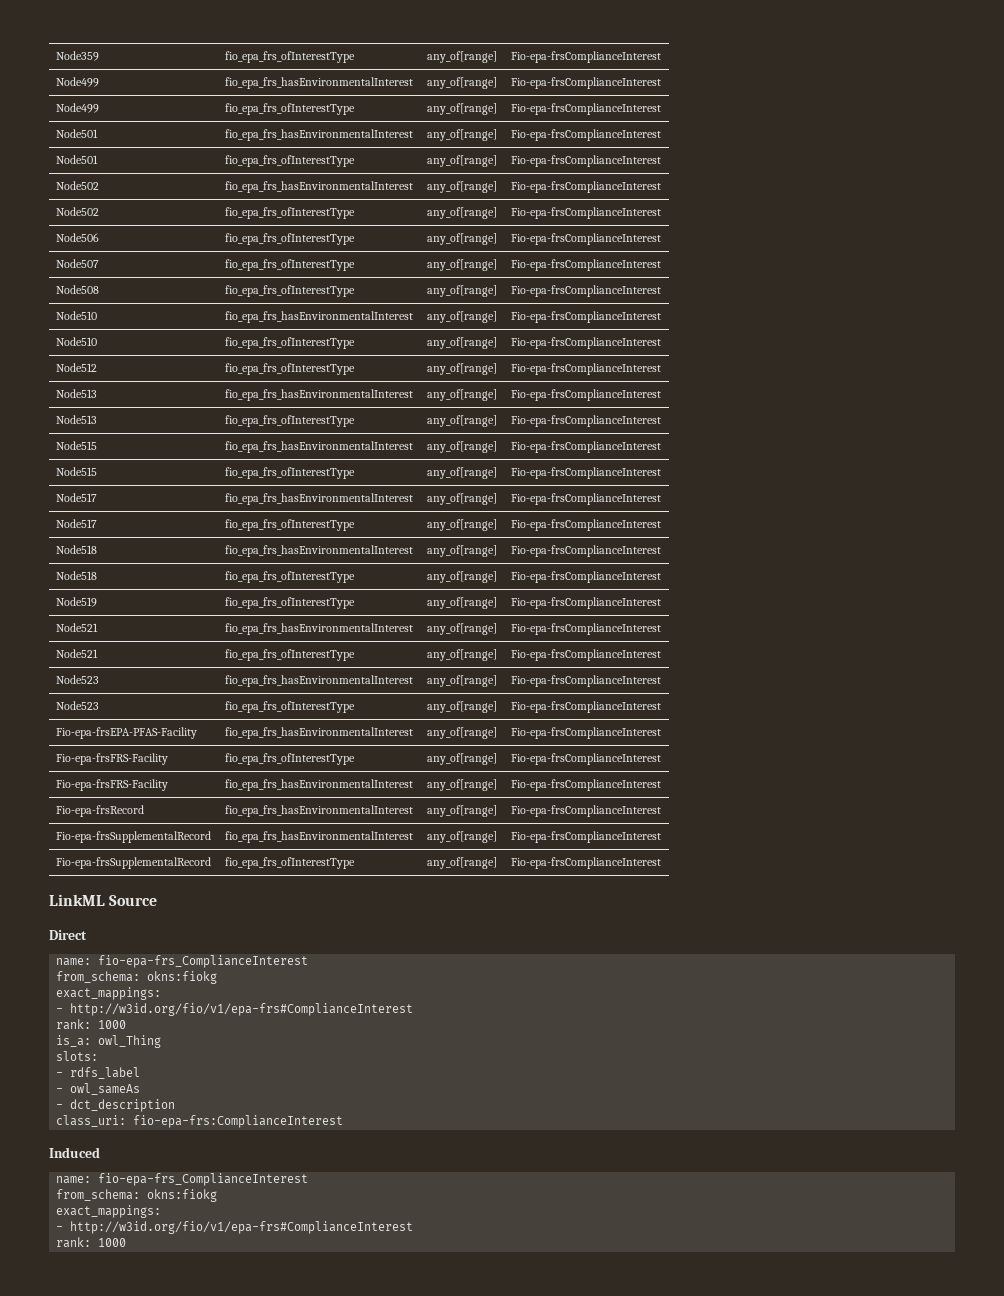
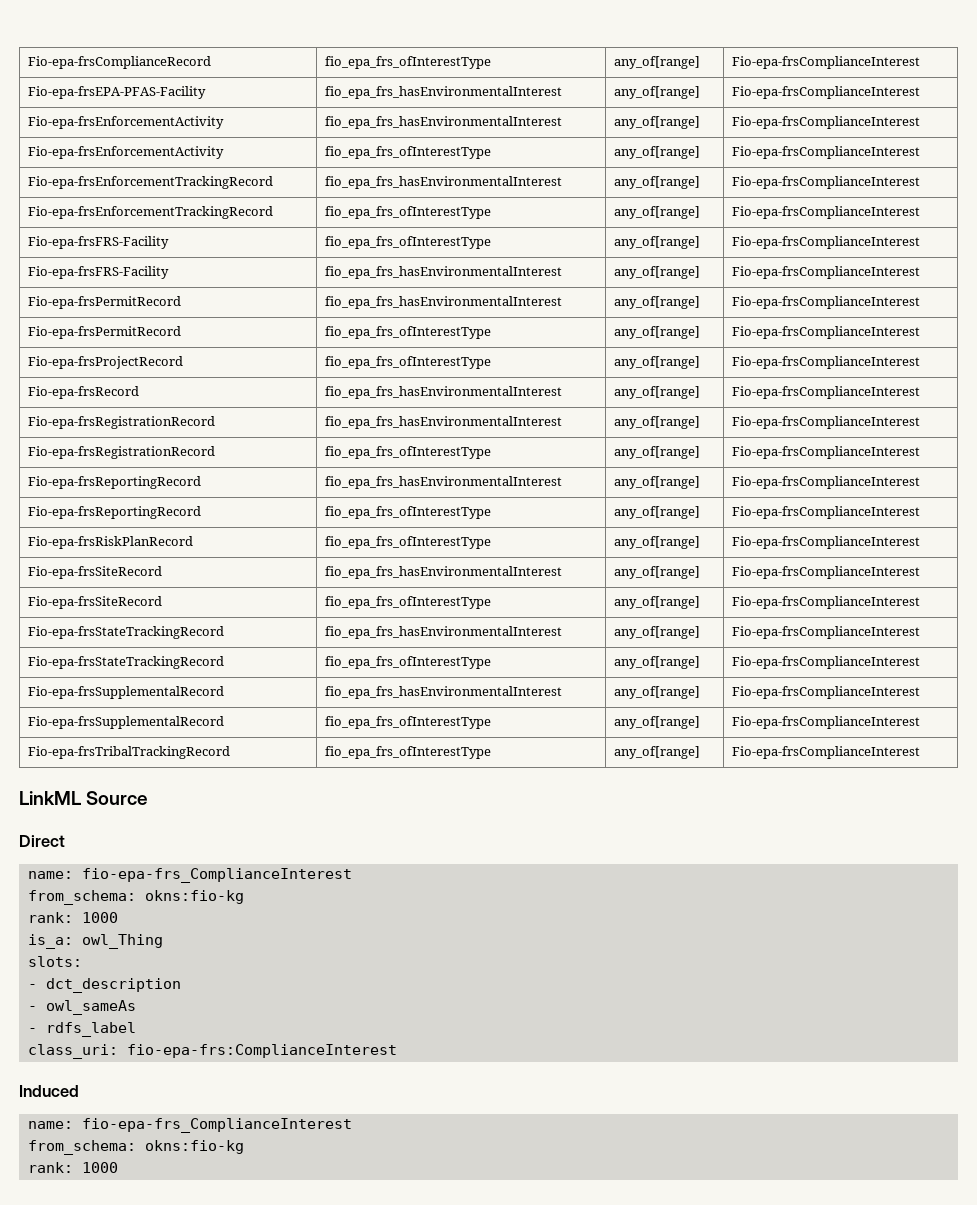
- Node359 | fio_epa_frs_ofInterestType | any_of[range] | Fio-epa-frsComplianceInterest
- Node499 | fio_epa_frs_hasEnvironmentalInterest | any_of[range] | Fio-epa-frsComplianceInterest
- Node499 | fio_epa_frs_ofInterestType | any_of[range] | Fio-epa-frsComplianceInterest
- Node501 | fio_epa_frs_hasEnvironmentalInterest | any_of[range] | Fio-epa-frsComplianceInterest
- Node501 | fio_epa_frs_ofInterestType | any_of[range] | Fio-epa-frsComplianceInterest
- Node502 | fio_epa_frs_hasEnvironmentalInterest | any_of[range] | Fio-epa-frsComplianceInterest
- Node502 | fio_epa_frs_ofInterestType | any_of[range] | Fio-epa-frsComplianceInterest
- Node506 | fio_epa_frs_ofInterestType | any_of[range] | Fio-epa-frsComplianceInterest
- Node507 | fio_epa_frs_ofInterestType | any_of[range] | Fio-epa-frsComplianceInterest
- Node508 | fio_epa_frs_ofInterestType | any_of[range] | Fio-epa-frsComplianceInterest
- Node510 | fio_epa_frs_hasEnvironmentalInterest | any_of[range] | Fio-epa-frsComplianceInterest
- Node510 | fio_epa_frs_ofInterestType | any_of[range] | Fio-epa-frsComplianceInterest
- Node512 | fio_epa_frs_ofInterestType | any_of[range] | Fio-epa-frsComplianceInterest
- Node513 | fio_epa_frs_hasEnvironmentalInterest | any_of[range] | Fio-epa-frsComplianceInterest
- Node513 | fio_epa_frs_ofInterestType | any_of[range] | Fio-epa-frsComplianceInterest
- Node515 | fio_epa_frs_hasEnvironmentalInterest | any_of[range] | Fio-epa-frsComplianceInterest
- Node515 | fio_epa_frs_ofInterestType | any_of[range] | Fio-epa-frsComplianceInterest
- Node517 | fio_epa_frs_hasEnvironmentalInterest | any_of[range] | Fio-epa-frsComplianceInterest
- Node517 | fio_epa_frs_ofInterestType | any_of[range] | Fio-epa-frsComplianceInterest
- Node518 | fio_epa_frs_hasEnvironmentalInterest | any_of[range] | Fio-epa-frsComplianceInterest
- Node518 | fio_epa_frs_ofInterestType | any_of[range] | Fio-epa-frsComplianceInterest
- Node519 | fio_epa_frs_ofInterestType | any_of[range] | Fio-epa-frsComplianceInterest
- Node521 | fio_epa_frs_hasEnvironmentalInterest | any_of[range] | Fio-epa-frsComplianceInterest
- Node521 | fio_epa_frs_ofInterestType | any_of[range] | Fio-epa-frsComplianceInterest
- Node523 | fio_epa_frs_hasEnvironmentalInterest | any_of[range] | Fio-epa-frsComplianceInterest
- Node523 | fio_epa_frs_ofInterestType | any_of[range] | Fio-epa-frsComplianceInterest
+ Fio-epa-frsComplianceRecord | fio_epa_frs_ofInterestType | any_of[range] | Fio-epa-frsComplianceInterest
+ Fio-epa-frsEnforcementActivity | fio_epa_frs_hasEnvironmentalInterest | any_of[range] | Fio-epa-frsComplianceInterest
+ Fio-epa-frsEnforcementActivity | fio_epa_frs_ofInterestType | any_of[range] | Fio-epa-frsComplianceInterest
+ Fio-epa-frsEnforcementTrackingRecord | fio_epa_frs_hasEnvironmentalInterest | any_of[range] | Fio-epa-frsComplianceInterest
+ Fio-epa-frsEnforcementTrackingRecord | fio_epa_frs_ofInterestType | any_of[range] | Fio-epa-frsComplianceInterest
+ Fio-epa-frsPermitRecord | fio_epa_frs_hasEnvironmentalInterest | any_of[range] | Fio-epa-frsComplianceInterest
+ Fio-epa-frsPermitRecord | fio_epa_frs_ofInterestType | any_of[range] | Fio-epa-frsComplianceInterest
+ Fio-epa-frsProjectRecord | fio_epa_frs_ofInterestType | any_of[range] | Fio-epa-frsComplianceInterest
  Fio-epa-frsRecord | fio_epa_frs_hasEnvironmentalInterest | any_of[range] | Fio-epa-frsComplianceInterest
+ Fio-epa-frsRegistrationRecord | fio_epa_frs_hasEnvironmentalInterest | any_of[range] | Fio-epa-frsComplianceInterest
+ Fio-epa-frsRegistrationRecord | fio_epa_frs_ofInterestType | any_of[range] | Fio-epa-frsComplianceInterest
+ Fio-epa-frsReportingRecord | fio_epa_frs_hasEnvironmentalInterest | any_of[range] | Fio-epa-frsComplianceInterest
+ Fio-epa-frsReportingRecord | fio_epa_frs_ofInterestType | any_of[range] | Fio-epa-frsComplianceInterest
+ Fio-epa-frsRiskPlanRecord | fio_epa_frs_ofInterestType | any_of[range] | Fio-epa-frsComplianceInterest
+ Fio-epa-frsSiteRecord | fio_epa_frs_hasEnvironmentalInterest | any_of[range] | Fio-epa-frsComplianceInterest
+ Fio-epa-frsSiteRecord | fio_epa_frs_ofInterestType | any_of[range] | Fio-epa-frsComplianceInterest
+ Fio-epa-frsStateTrackingRecord | fio_epa_frs_hasEnvironmentalInterest | any_of[range] | Fio-epa-frsComplianceInterest
+ Fio-epa-frsStateTrackingRecord | fio_epa_frs_ofInterestType | any_of[range] | Fio-epa-frsComplianceInterest
+ Fio-epa-frsTribalTrackingRecord | fio_epa_frs_ofInterestType | any_of[range] | Fio-epa-frsComplianceInterest
  Direct
  name: fio-epa-frs_ComplianceInterest
- from_schema: okns:fiokg
- exact_mappings:
- - http://w3id.org/fio/v1/epa-frs#ComplianceInterest
+ from_schema: okns:fio-kg
- - rdfs_label
+ - dct_description
- - dct_description
+ - rdfs_label
  Induced
  name: fio-epa-frs_ComplianceInterest
- from_schema: okns:fiokg
- exact_mappings:
- - http://w3id.org/fio/v1/epa-frs#ComplianceInterest
+ from_schema: okns:fio-kg

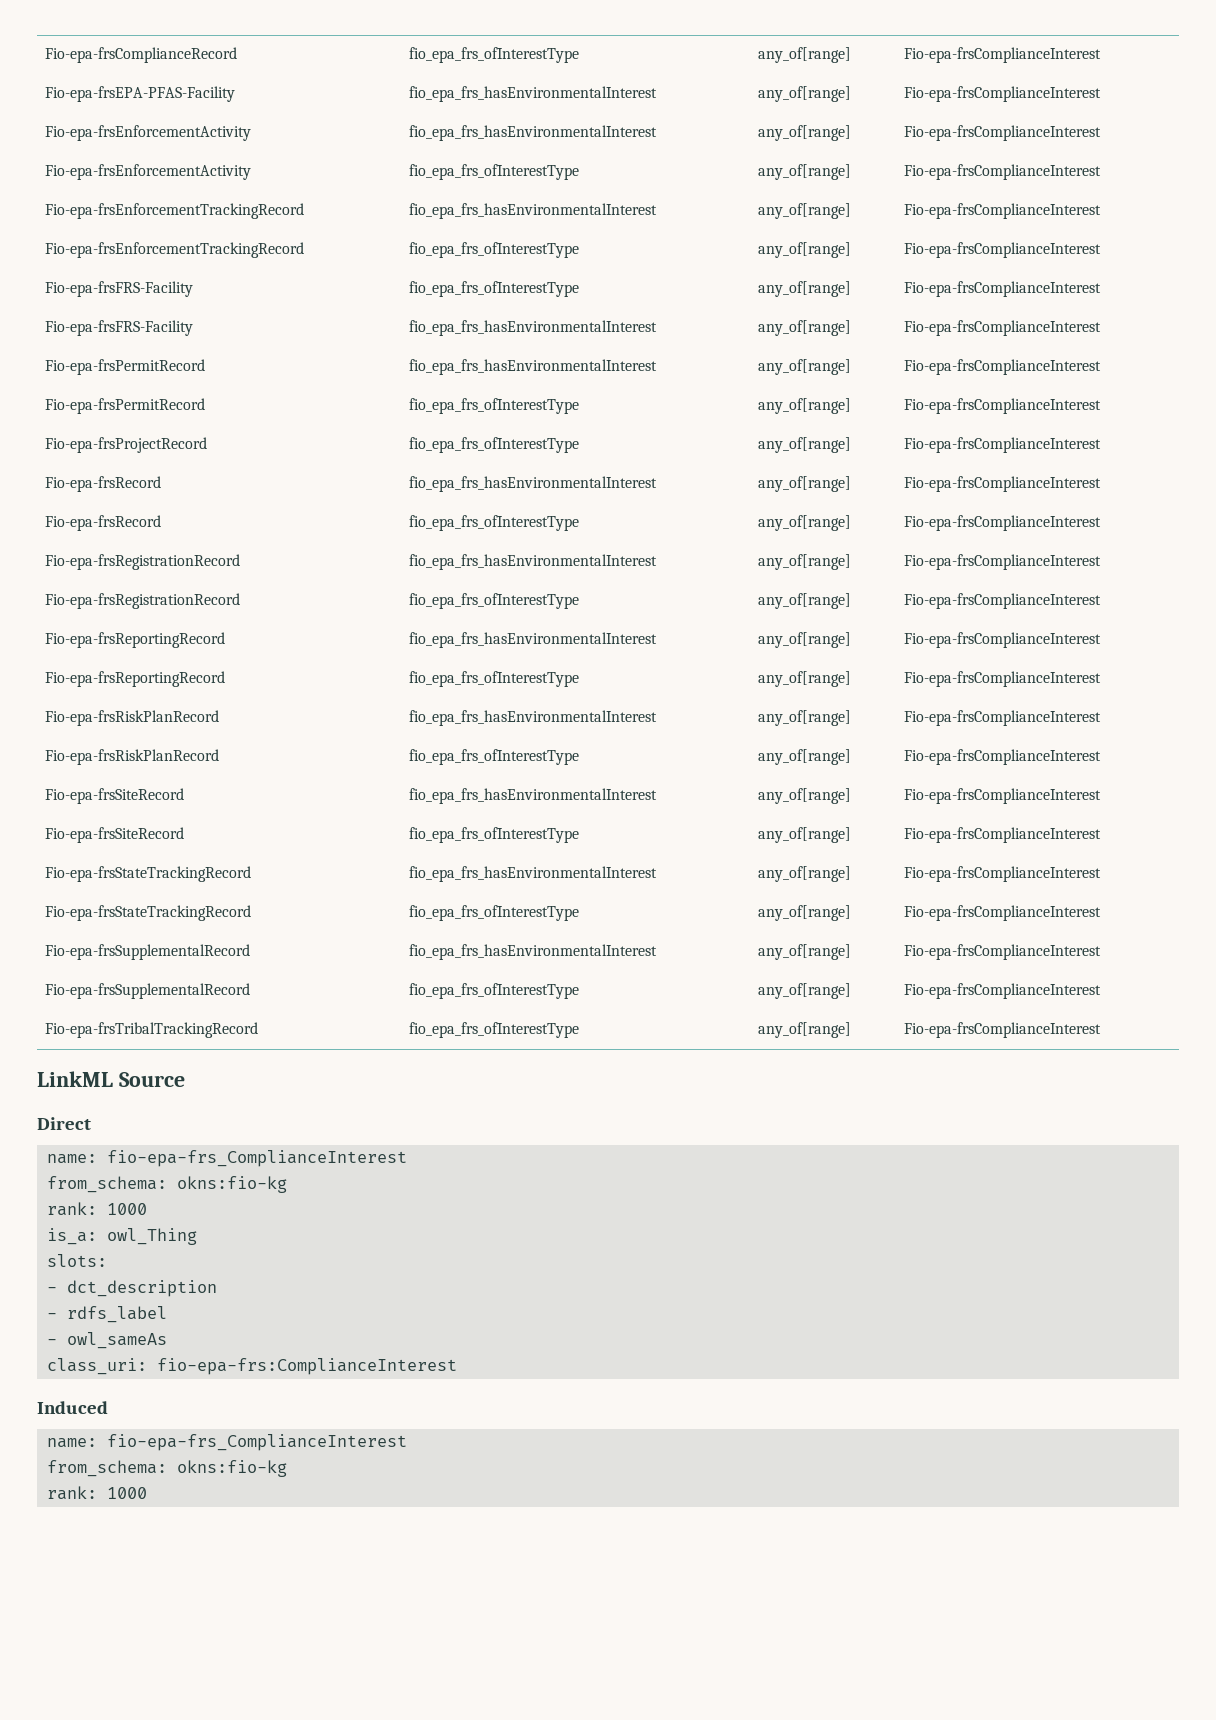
+ Fio-epa-frsRecord | fio_epa_frs_ofInterestType | any_of[range] | Fio-epa-frsComplianceInterest
+ Fio-epa-frsRiskPlanRecord | fio_epa_frs_hasEnvironmentalInterest | any_of[range] | Fio-epa-frsComplianceInterest
+ - rdfs_label
  - owl_sameAs
- - rdfs_label

